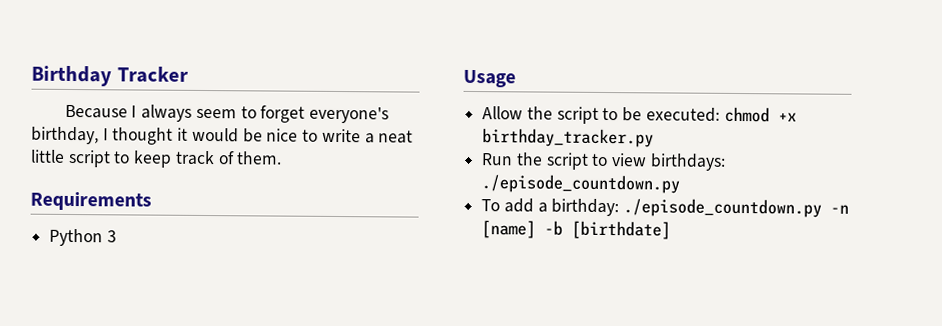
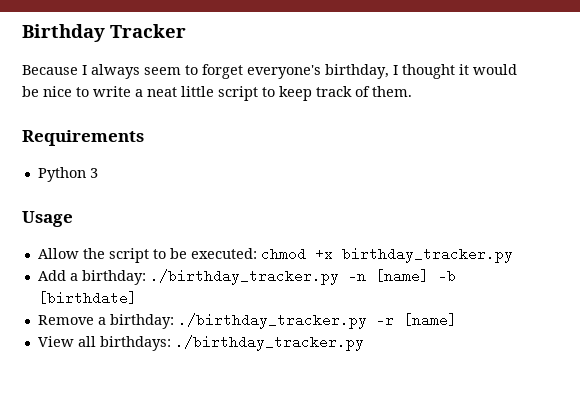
- Run the script to view birthdays: ./episode_countdown.py
- To add a birthday: ./episode_countdown.py -n [name] -b [birthdate]
+ Add a birthday: ./birthday_tracker.py -n [name] -b [birthdate]
+ Remove a birthday: ./birthday_tracker.py -r [name]
+ View all birthdays: ./birthday_tracker.py

